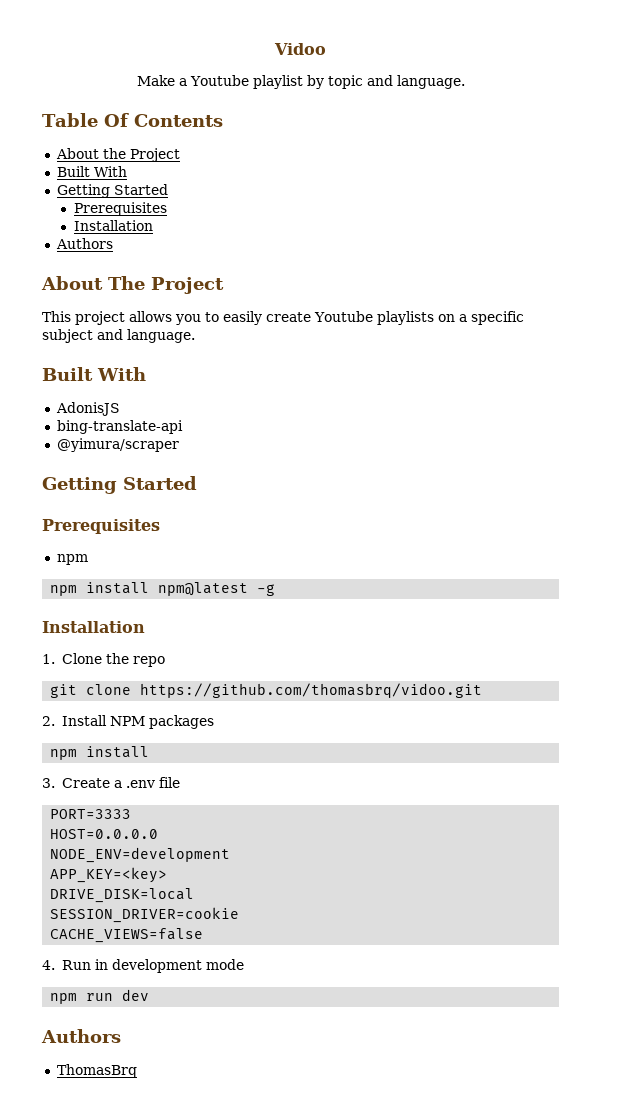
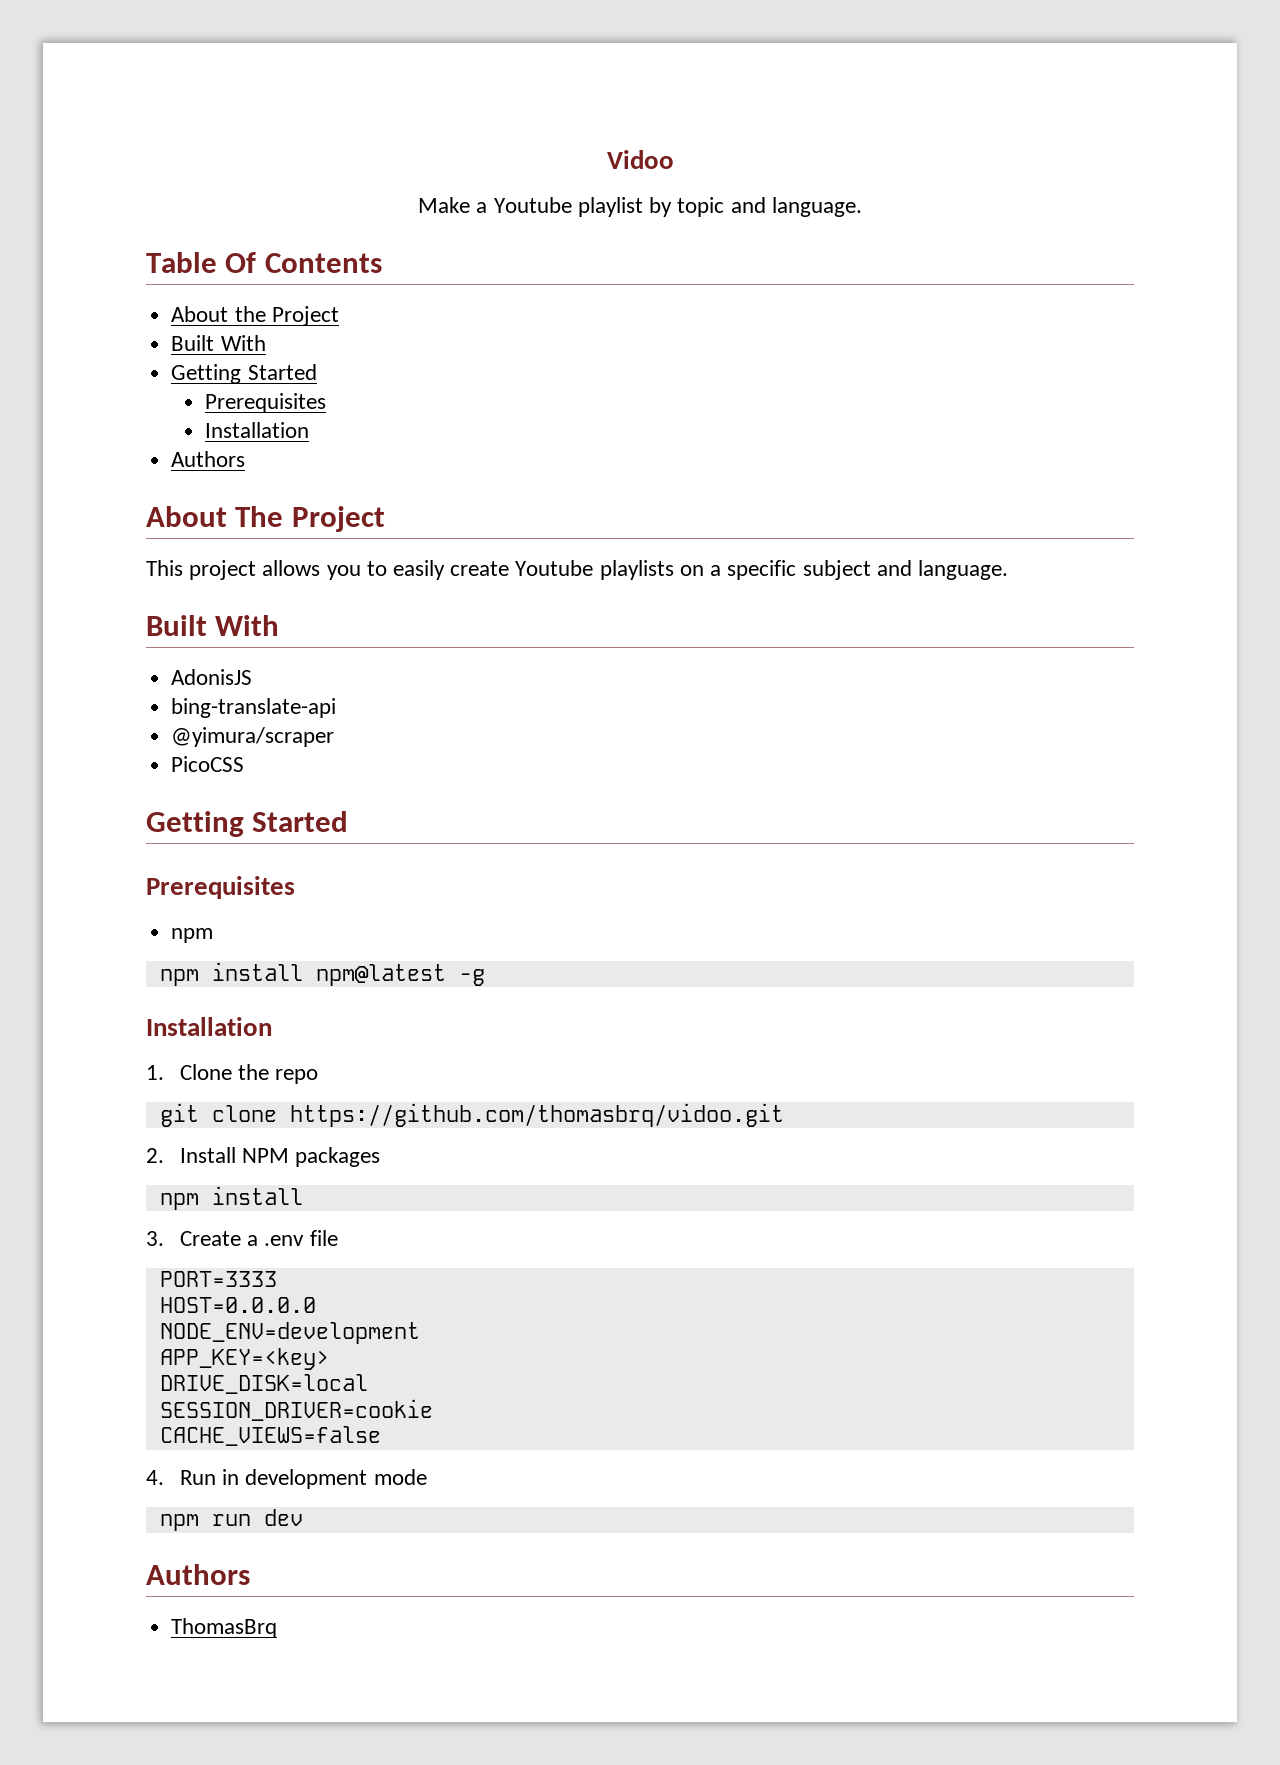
+ PicoCSS

